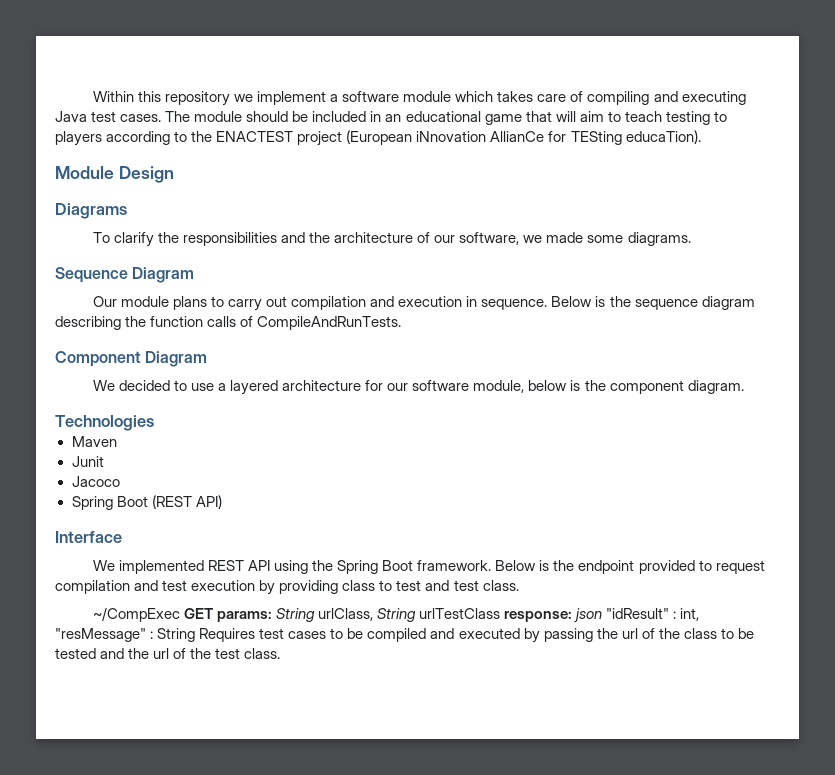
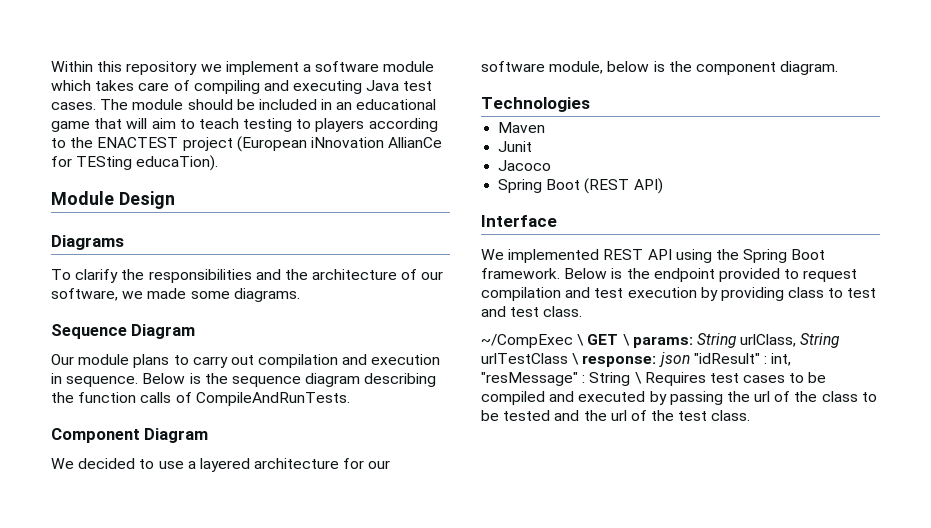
- ~/CompExec GET params: String urlClass, String urlTestClass response: json "idResult" : int, "resMessage" : String Requires test cases to be compiled and executed by passing the url of the class to be tested and the url of the test class.
+ ~/CompExec \ GET \ params: String urlClass, String urlTestClass \ response: json "idResult" : int, "resMessage" : String \ Requires test cases to be compiled and executed by passing the url of the class to be tested and the url of the test class.

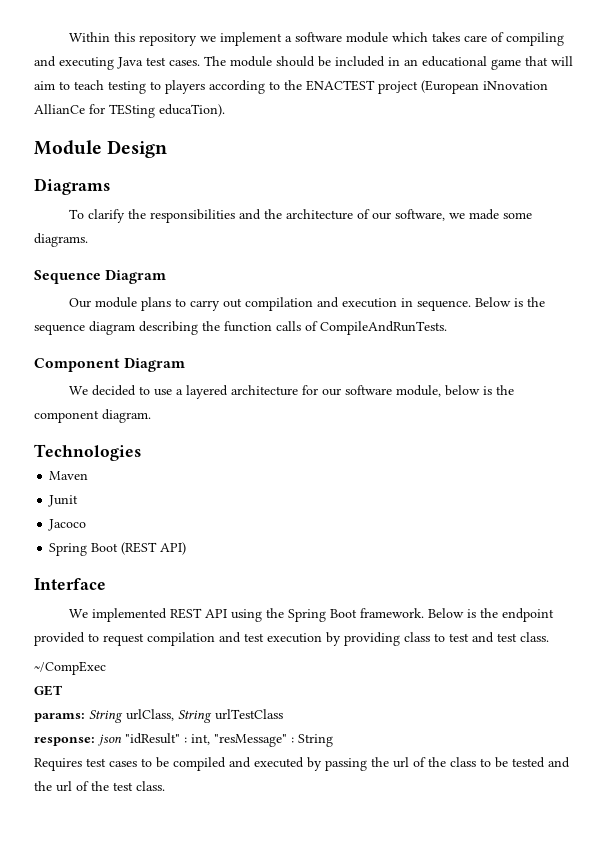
- ~/CompExec \ GET \ params: String urlClass, String urlTestClass \ response: json "idResult" : int, "resMessage" : String \ Requires test cases to be compiled and executed by passing the url of the class to be tested and the url of the test class.
+ ~/CompExec
+ GET
+ params: String urlClass, String urlTestClass
+ response: json "idResult" : int, "resMessage" : String
+ Requires test cases to be compiled and executed by passing the url of the class to be tested and the url of the test class.

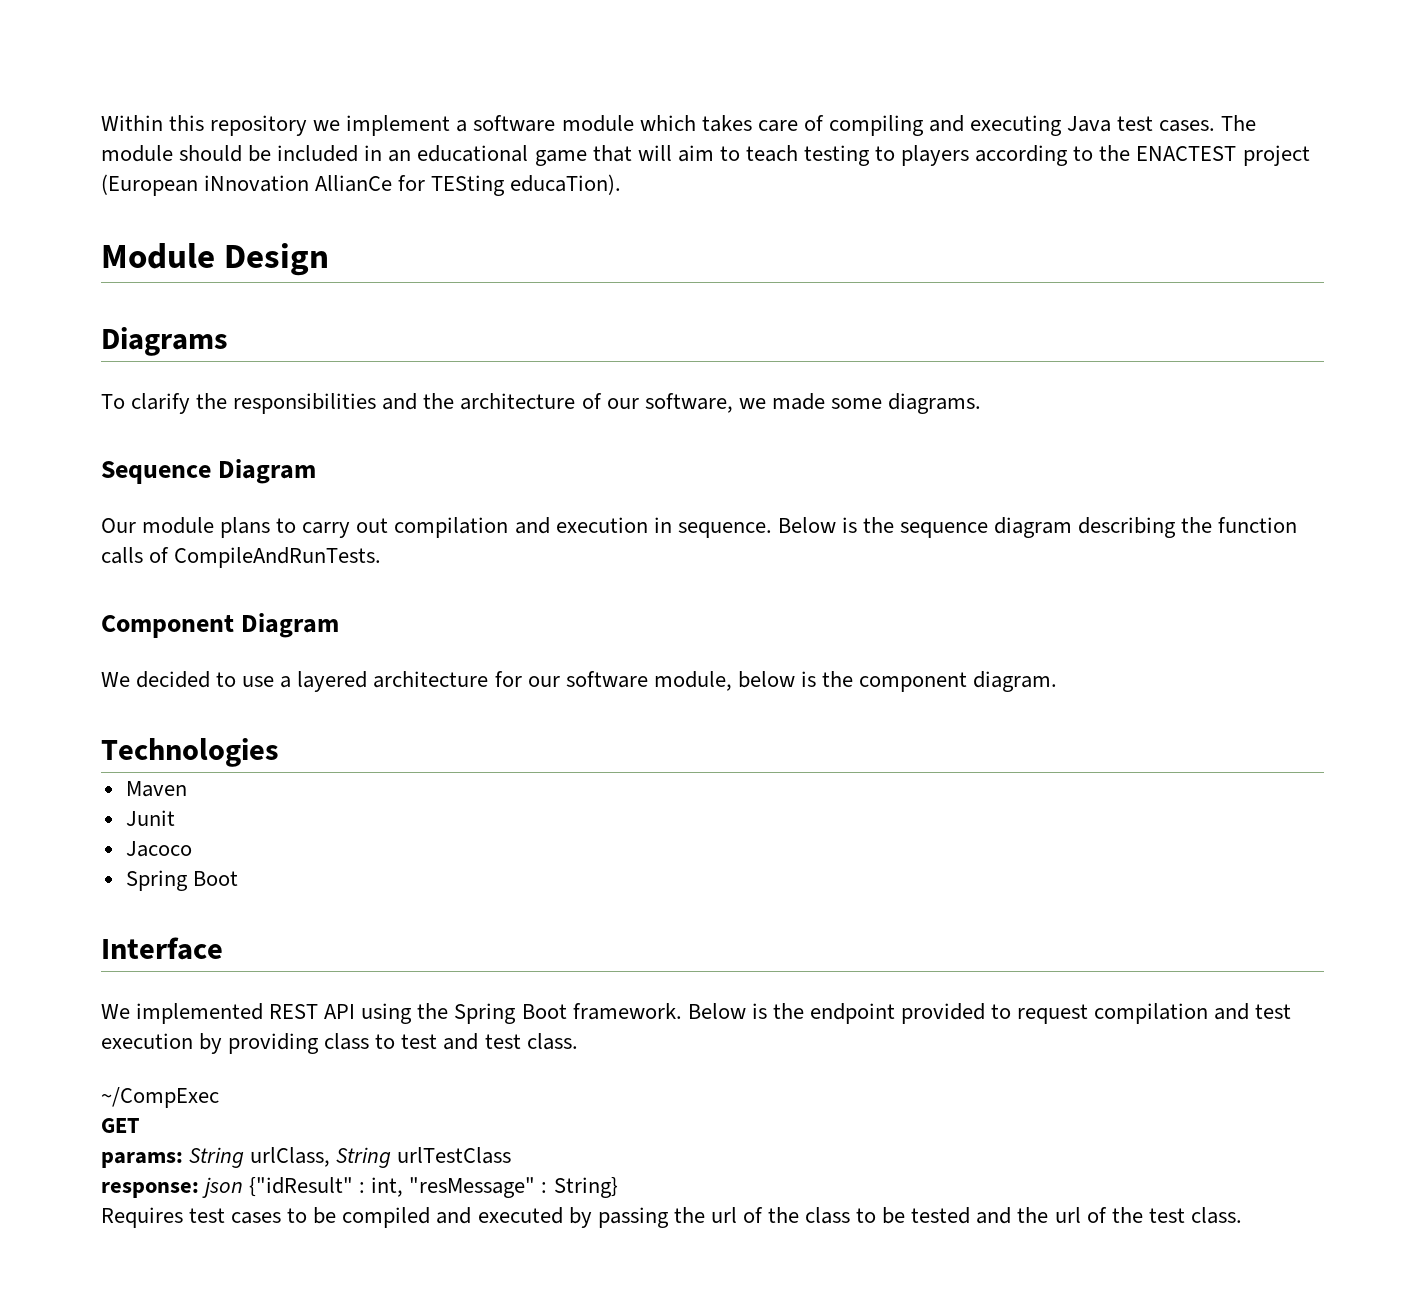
  Jacoco
- Spring Boot (REST API)
+ Spring Boot
- response: json "idResult" : int, "resMessage" : String
+ response: json {"idResult" : int, "resMessage" : String}

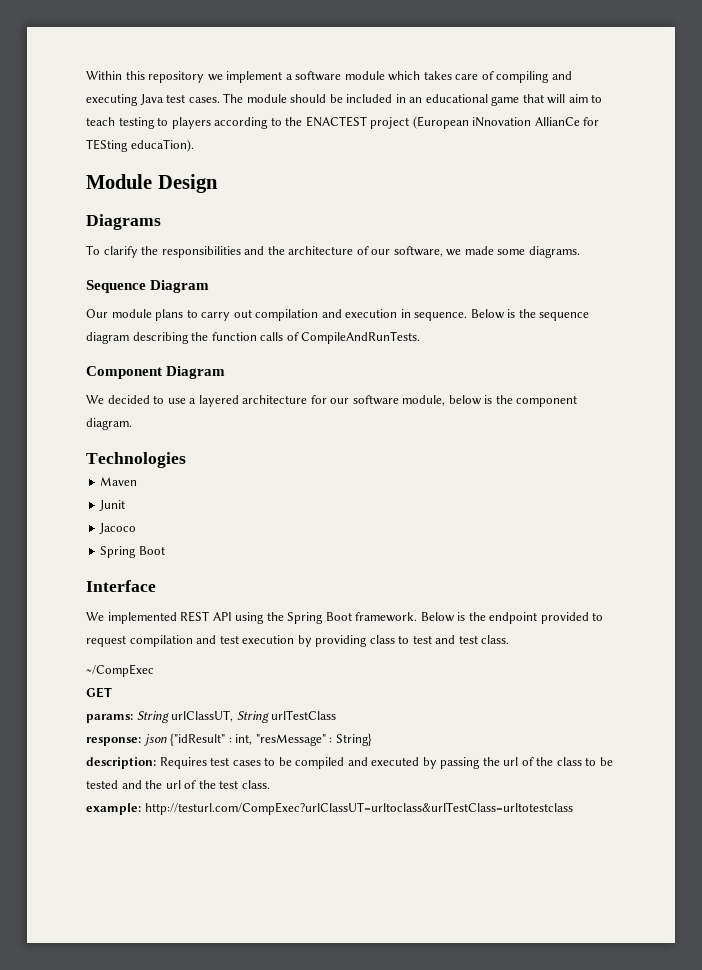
- params: String urlClass, String urlTestClass
+ params: String urlClassUT, String urlTestClass
- Requires test cases to be compiled and executed by passing the url of the class to be tested and the url of the test class.
+ description: Requires test cases to be compiled and executed by passing the url of the class to be tested and the url of the test class.
+ example: http://testurl.com/CompExec?urlClassUT=urltoclass&urlTestClass=urltotestclass

